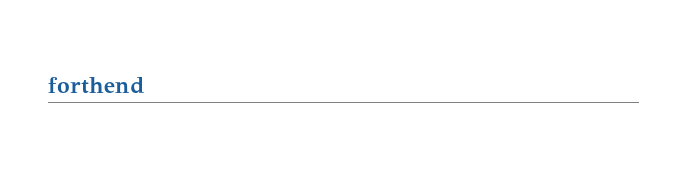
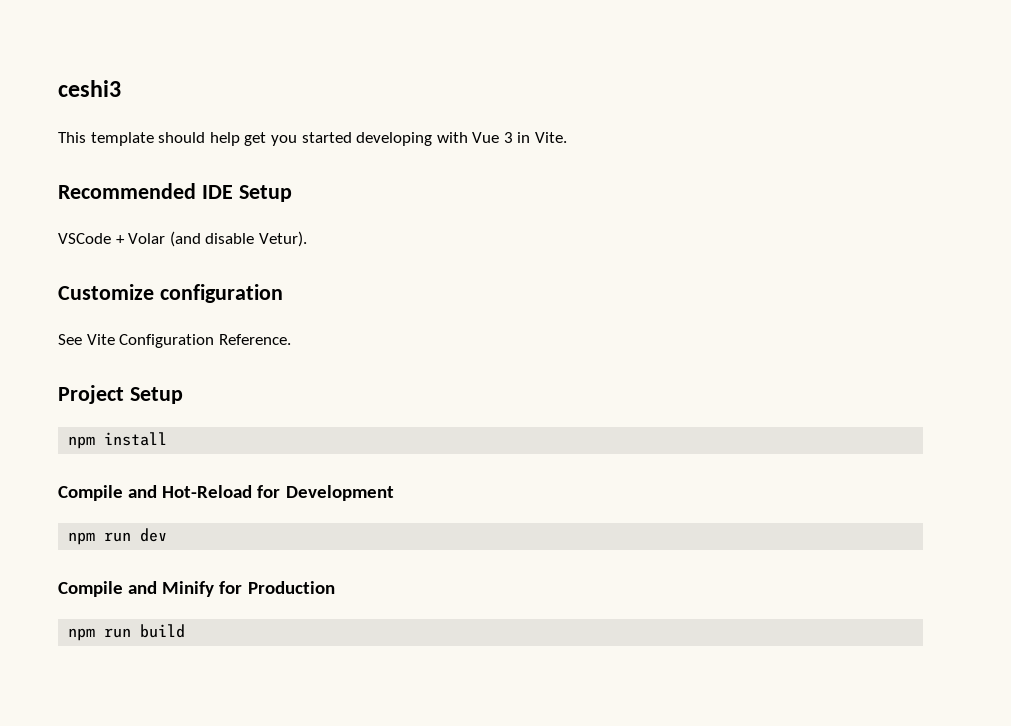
- forthend
+ ceshi3
+ This template should help get you started developing with Vue 3 in Vite.
+ Recommended IDE Setup
+ VSCode + Volar (and disable Vetur).
+ Customize configuration
+ See Vite Configuration Reference.
+ Project Setup
+ npm install
+ Compile and Hot-Reload for Development
+ npm run dev
+ Compile and Minify for Production
+ npm run build

